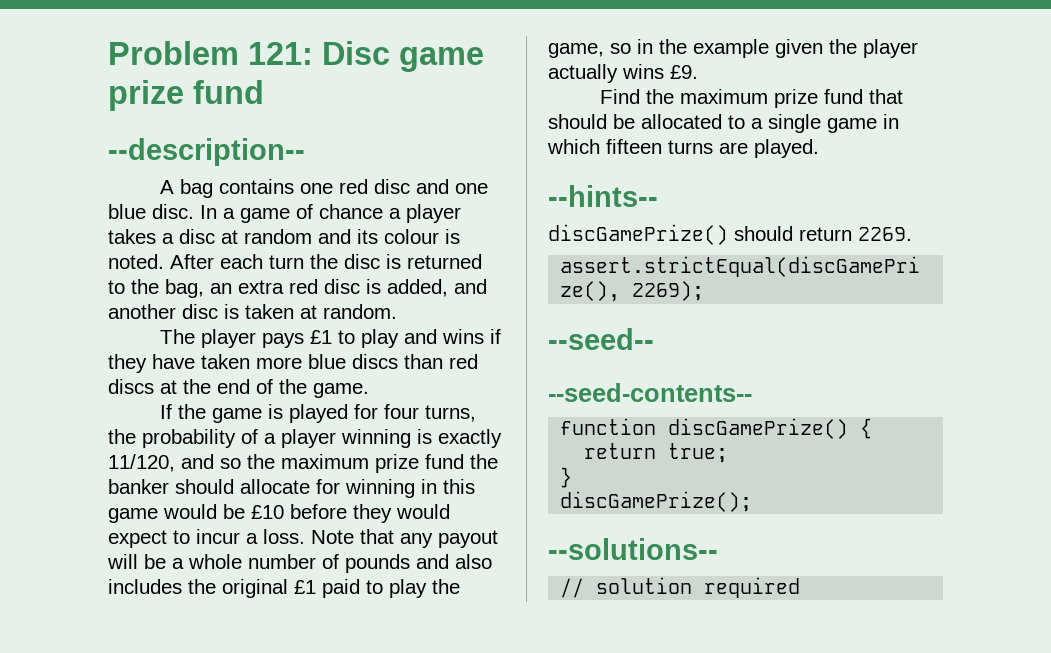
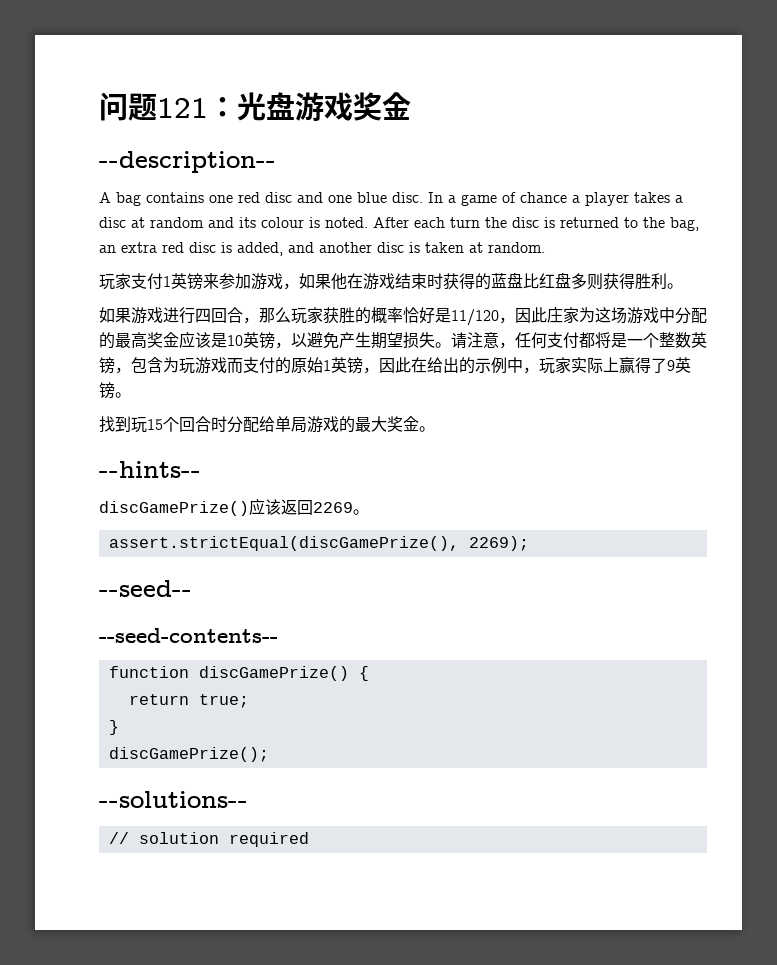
- Problem 121: Disc game prize fund
+ 问题121：光盘游戏奖金
- The player pays £1 to play and wins if they have taken more blue discs than red discs at the end of the game.
- If the game is played for four turns, the probability of a player winning is exactly 11/120, and so the maximum prize fund the banker should allocate for winning in this game would be £10 before they would expect to incur a loss. Note that any payout will be a whole number of pounds and also includes the original £1 paid to play the game, so in the example given the player actually wins £9.
- Find the maximum prize fund that should be allocated to a single game in which fifteen turns are played.
+ 玩家支付1英镑来参加游戏，如果他在游戏结束时获得的蓝盘比红盘多则获得胜利。
+ 如果游戏进行四回合，那么玩家获胜的概率恰好是11/120，因此庄家为这场游戏中分配的最高奖金应该是10英镑，以避免产生期望损失。请注意，任何支付都将是一个整数英镑，包含为玩游戏而支付的原始1英镑，因此在给出的示例中，玩家实际上赢得了9英镑。
+ 找到玩15个回合时分配给单局游戏的最大奖金。
- discGamePrize() should return 2269.
+ discGamePrize()应该返回2269。

